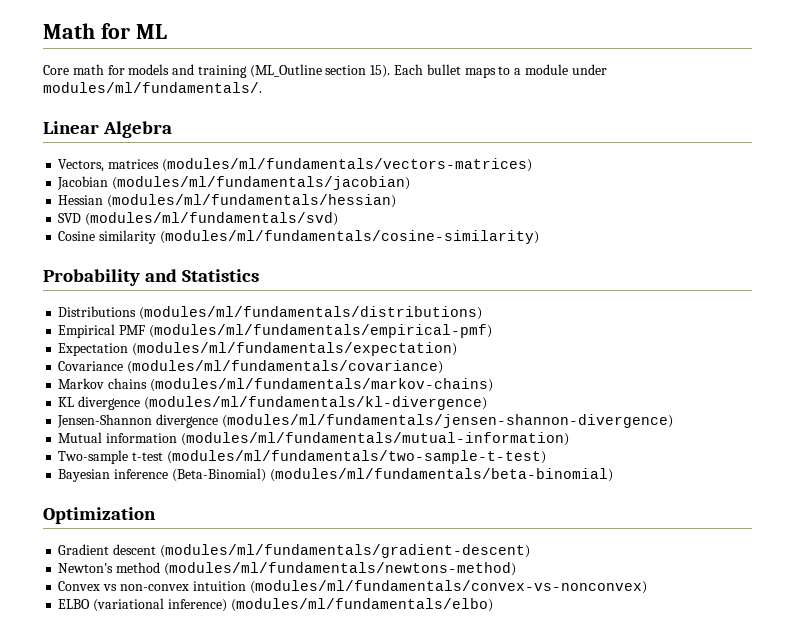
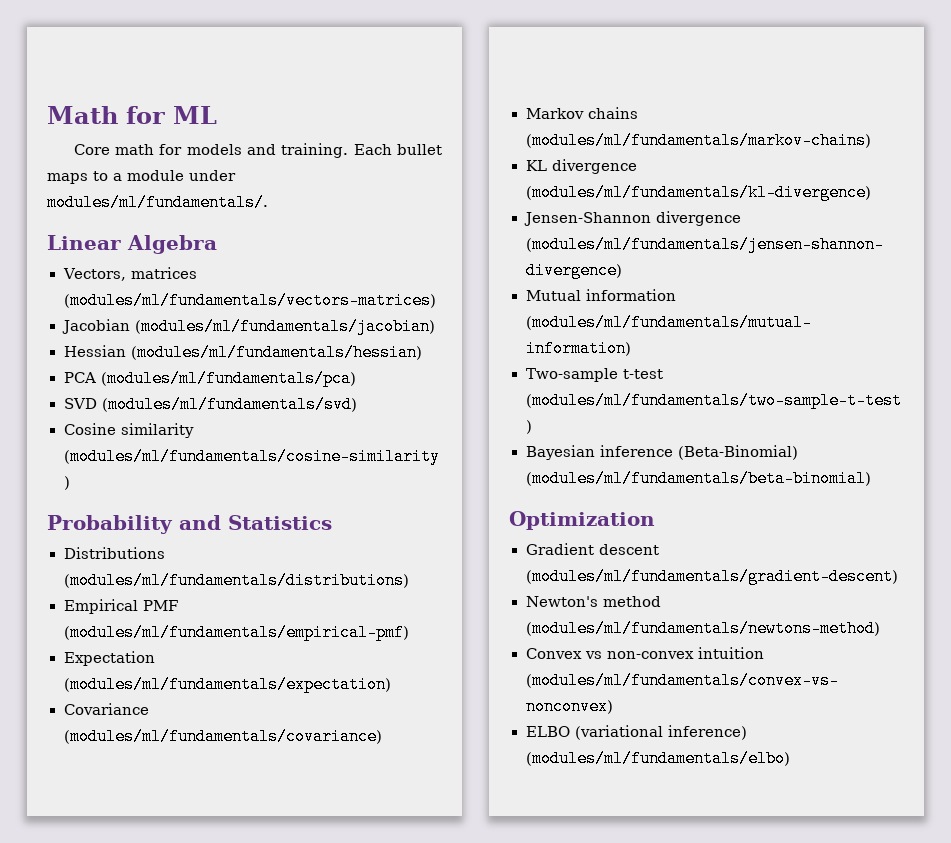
- Core math for models and training (ML_Outline section 15).
+ Core math for models and training.
+ PCA (modules/ml/fundamentals/pca)

